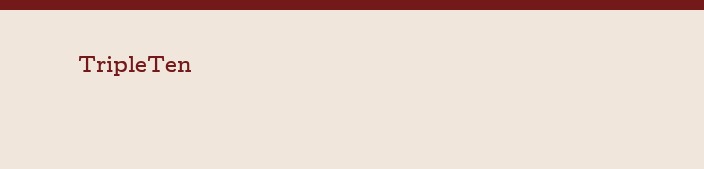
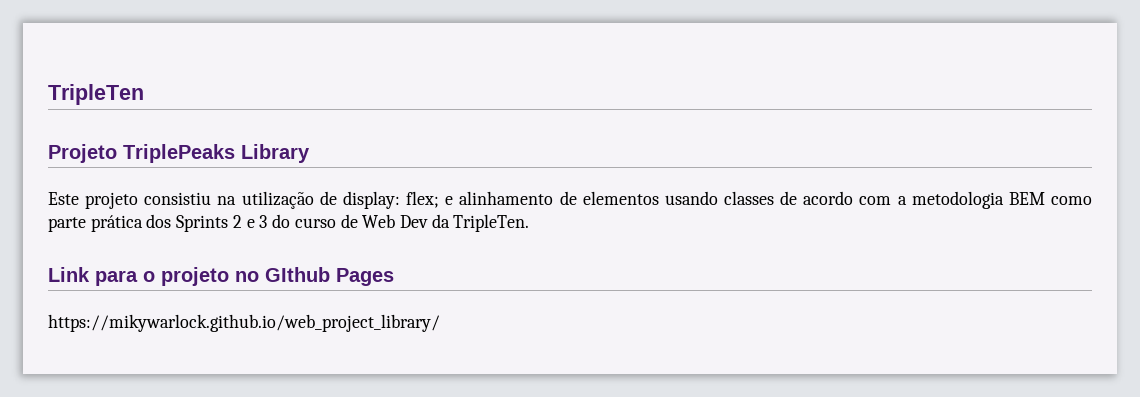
+ Projeto TriplePeaks Library
+ Este projeto consistiu na utilização de display: flex; e alinhamento de elementos usando classes de acordo com a metodologia BEM como parte prática dos Sprints 2 e 3 do curso de Web Dev da TripleTen.
+ Link para o projeto no GIthub Pages
+ https://mikywarlock.github.io/web_project_library/

